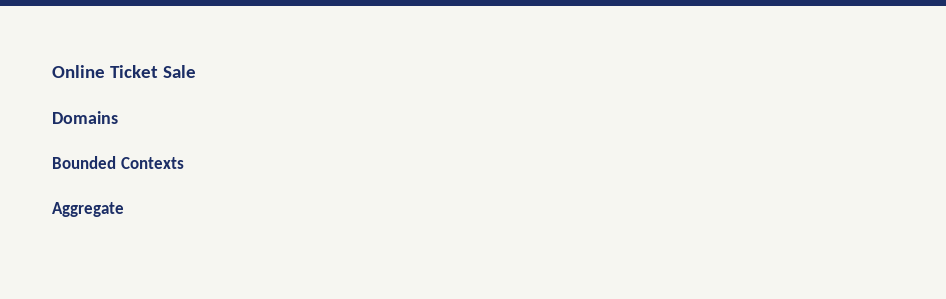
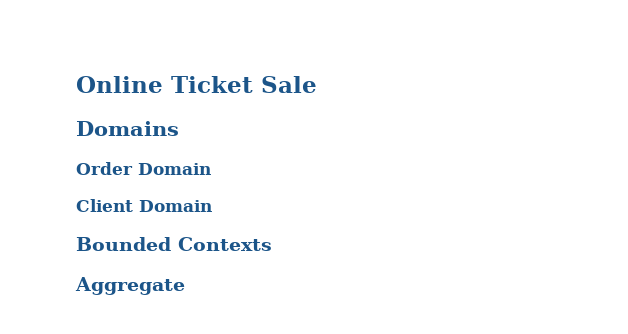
+ Order Domain
+ Client Domain

